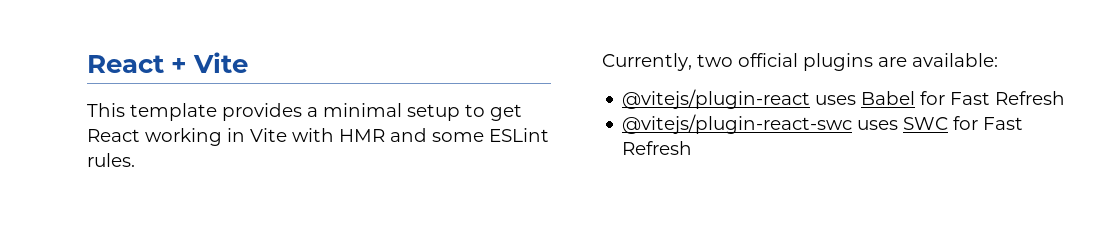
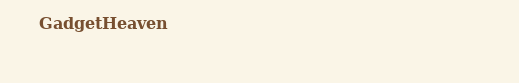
- React + Vite
- This template provides a minimal setup to get React working in Vite with HMR and some ESLint rules.
- Currently, two official plugins are available:
- @vitejs/plugin-react uses Babel for Fast Refresh
- @vitejs/plugin-react-swc uses SWC for Fast Refresh
+ GadgetHeaven

